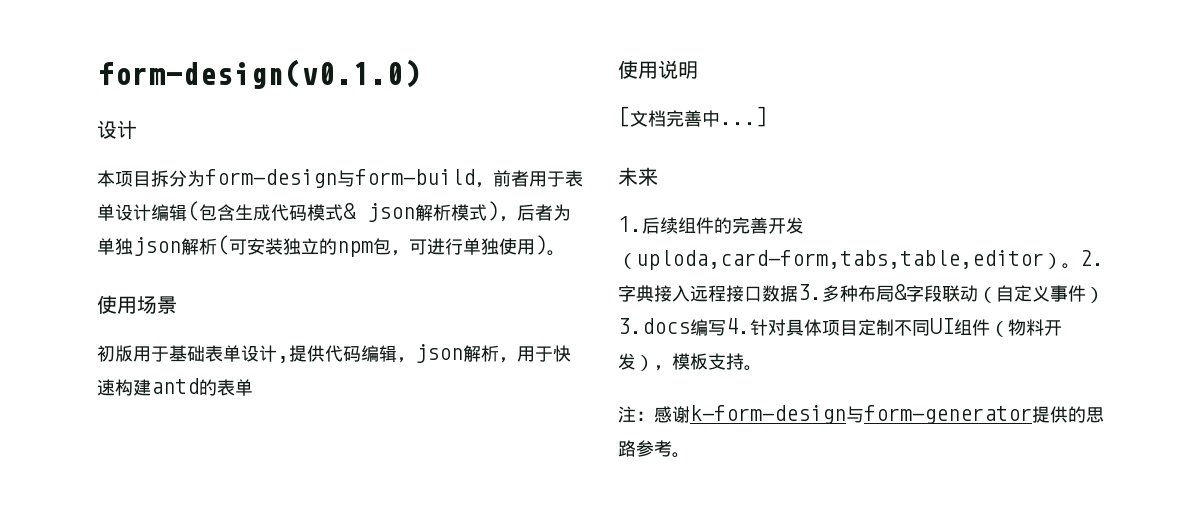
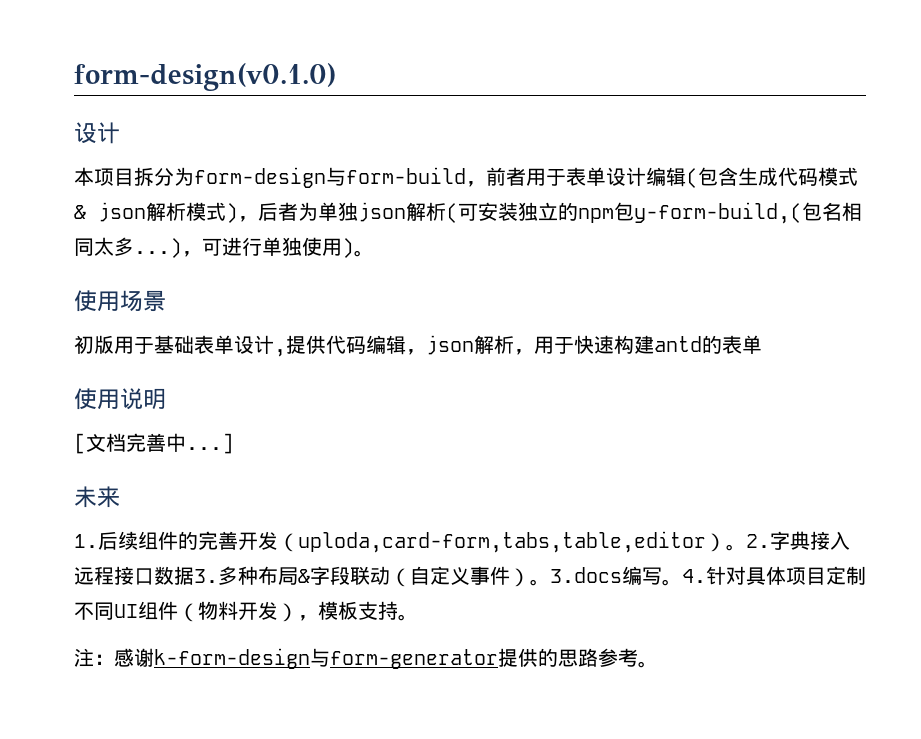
- 本项目拆分为form-design与form-build，前者用于表单设计编辑(包含生成代码模式& json解析模式)，后者为单独json解析(可安装独立的npm包，可进行单独使用)。
+ 本项目拆分为form-design与form-build，前者用于表单设计编辑(包含生成代码模式& json解析模式)，后者为单独json解析(可安装独立的npm包y-form-build,(包名相同太多...)，可进行单独使用)。
- 2.字典接入远程接口数据3.多种布局&字段联动（自定义事件）3.docs编写4.针对具体项目定制不同UI组件（物料开发），模板支持。
+ 2.字典接入远程接口数据3.多种布局&字段联动（自定义事件）。3.docs编写。4.针对具体项目定制不同UI组件（物料开发），模板支持。

